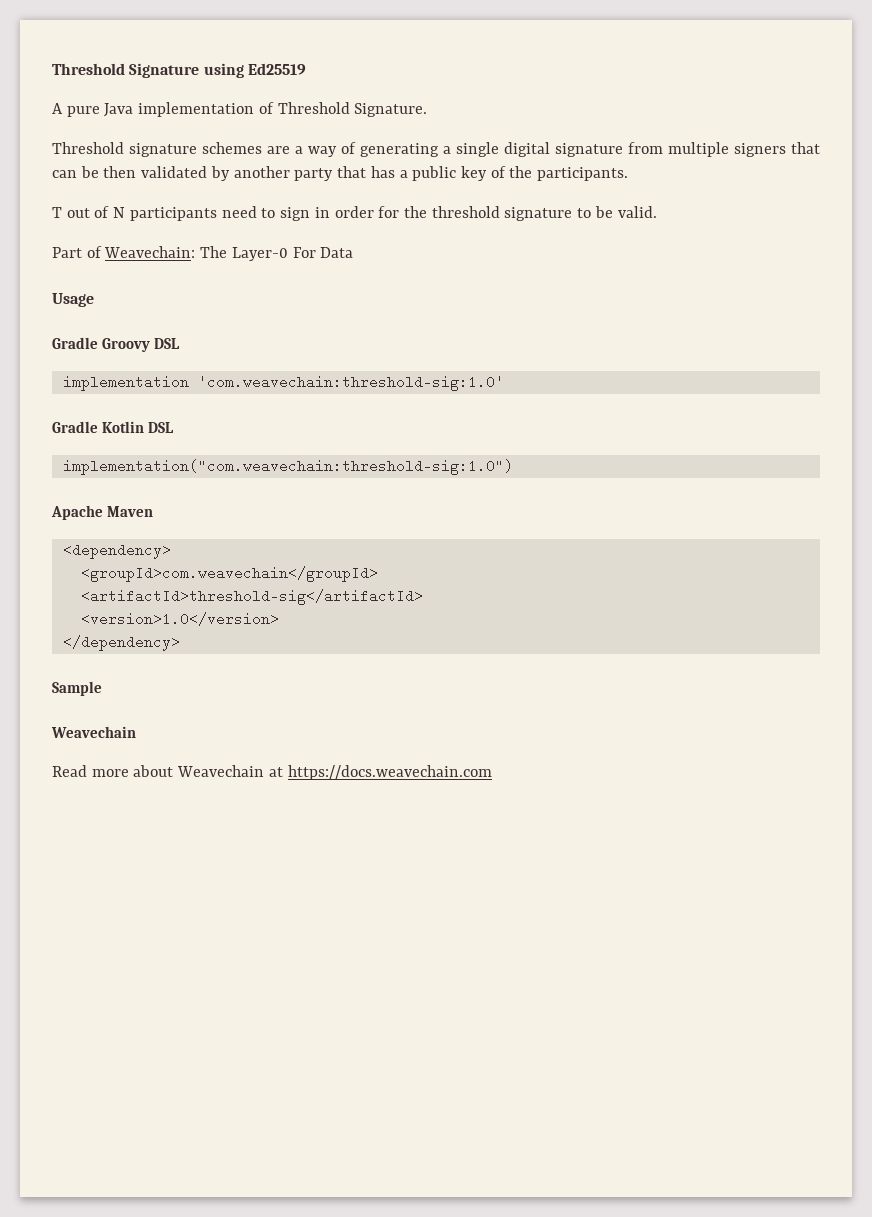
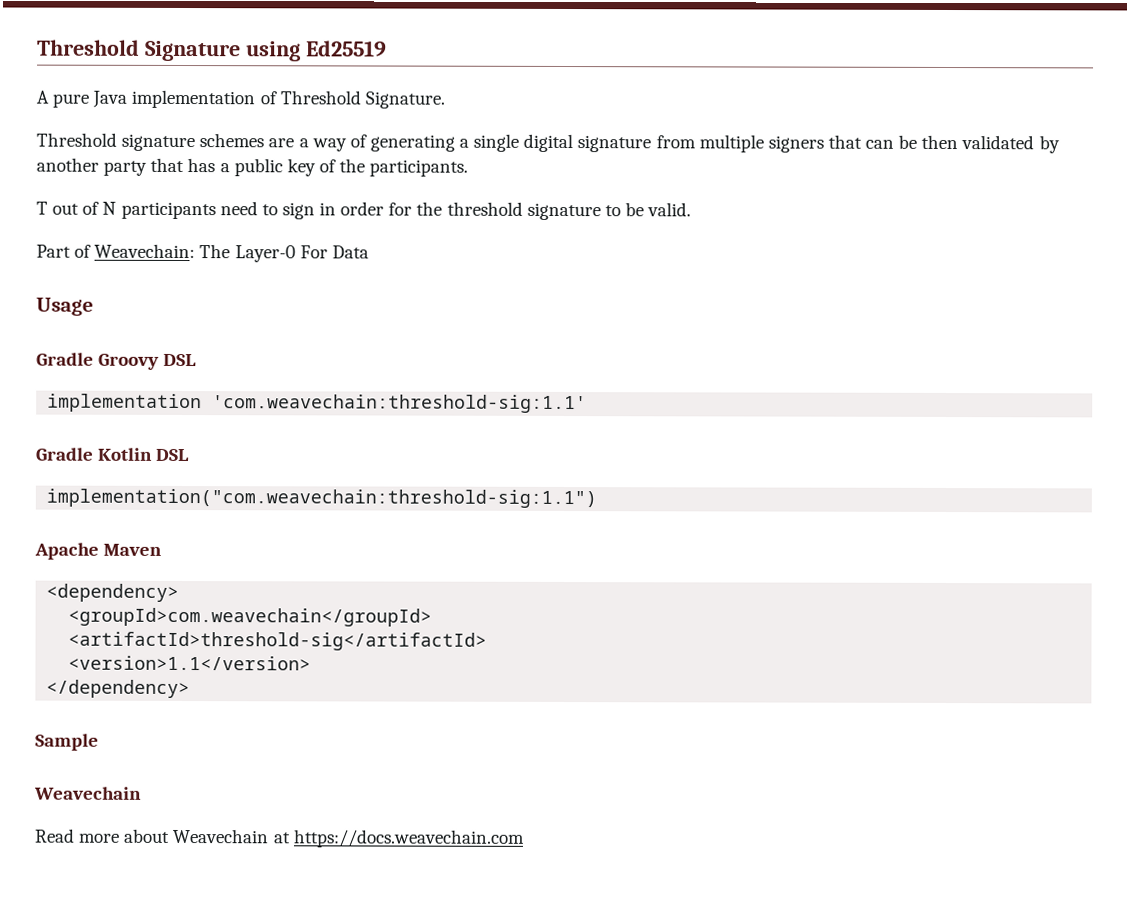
- implementation 'com.weavechain:threshold-sig:1.0'
+ implementation 'com.weavechain:threshold-sig:1.1'
- implementation("com.weavechain:threshold-sig:1.0")
+ implementation("com.weavechain:threshold-sig:1.1")
- <version>1.0</version>
+ <version>1.1</version>

